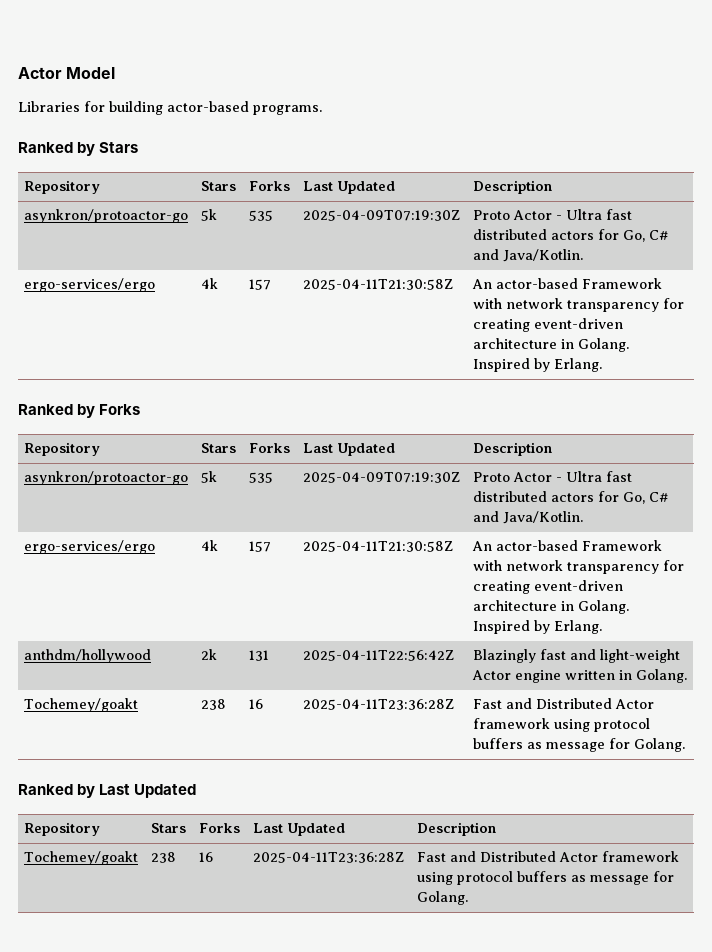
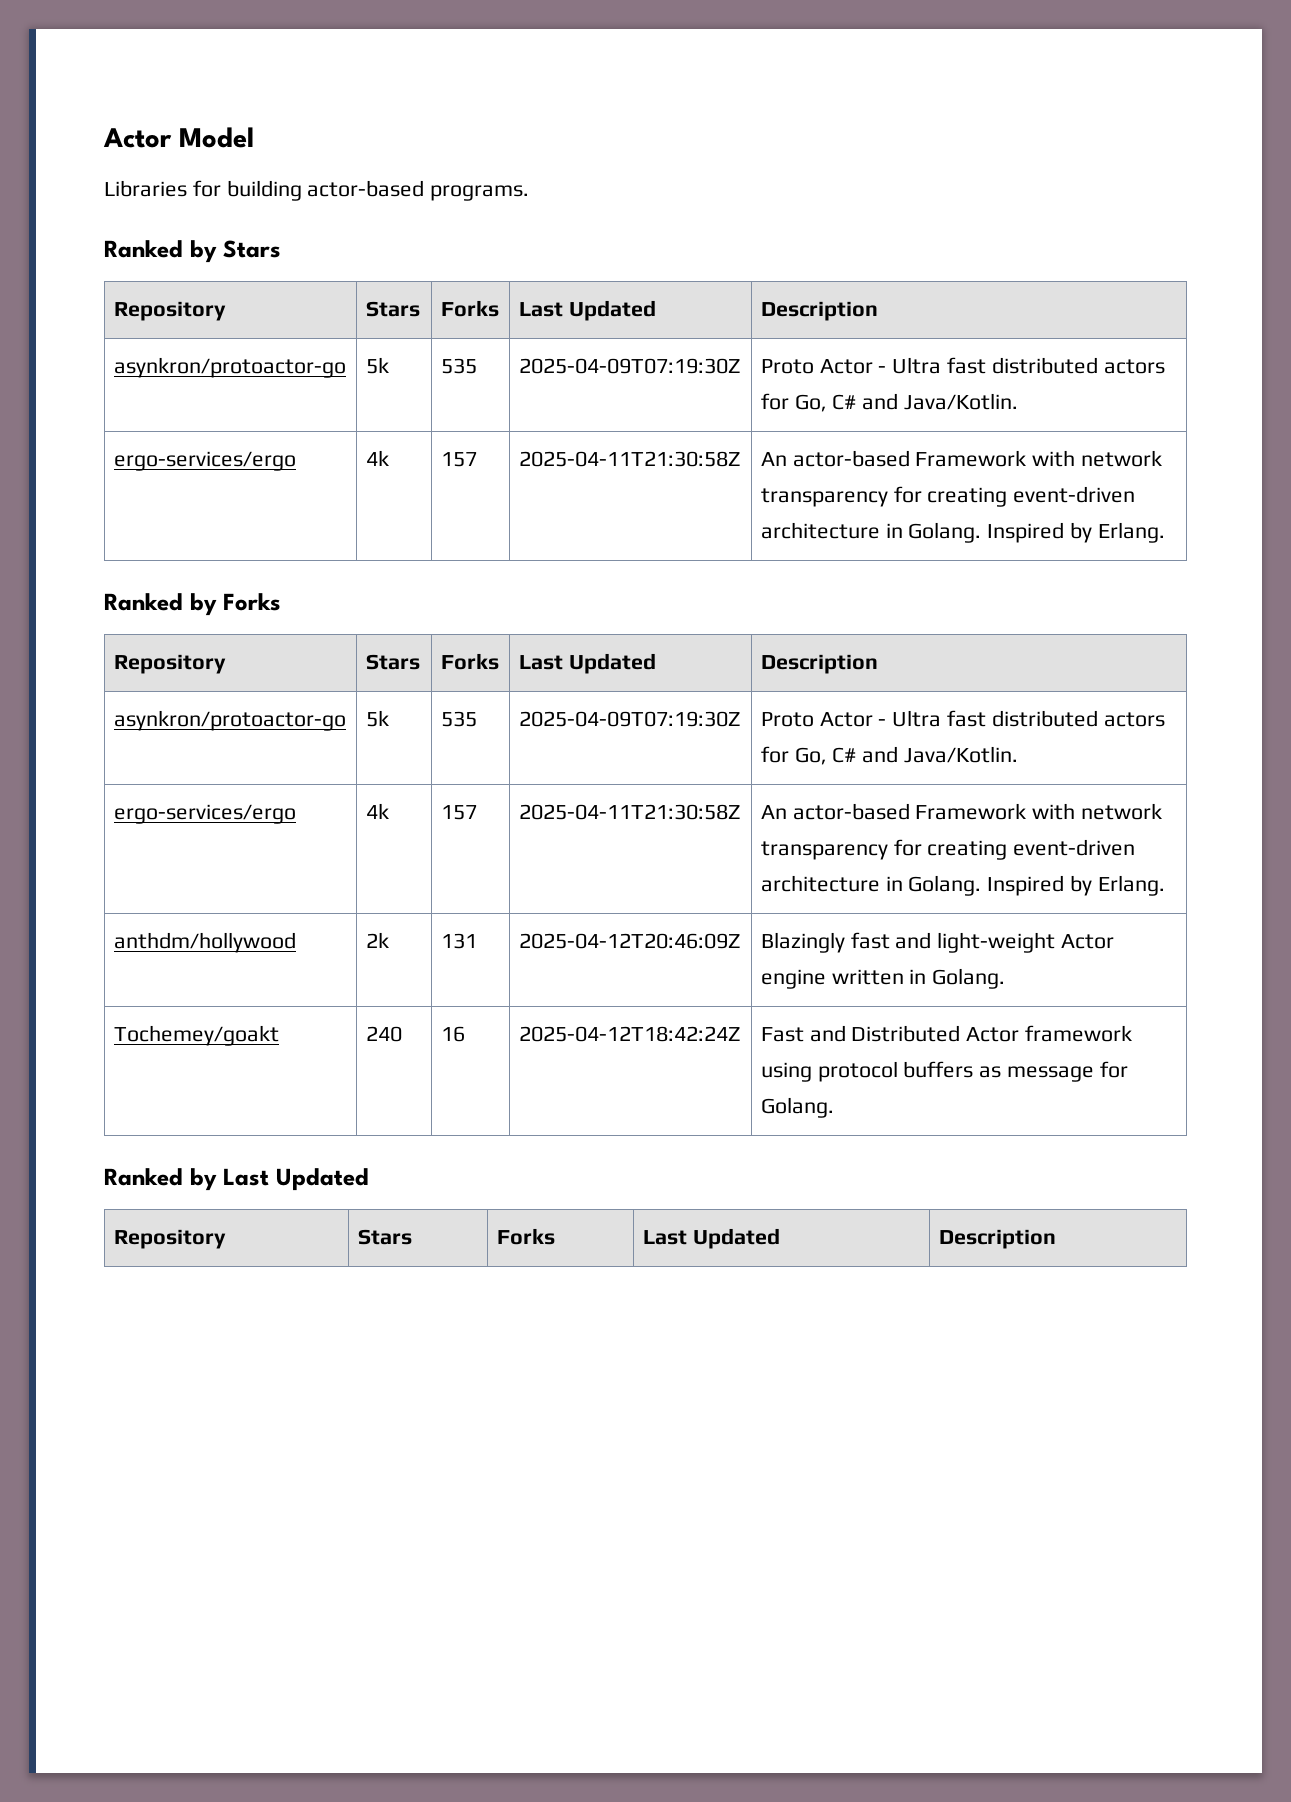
- anthdm/hollywood | 2k | 131 | 2025-04-11T22:56:42Z | Blazingly fast and light-weight Actor engine written in Golang.
- Tochemey/goakt | 238 | 16 | 2025-04-11T23:36:28Z | Fast and Distributed Actor framework using protocol buffers as message for Golang.
+ anthdm/hollywood | 2k | 131 | 2025-04-12T20:46:09Z | Blazingly fast and light-weight Actor engine written in Golang.
+ Tochemey/goakt | 240 | 16 | 2025-04-12T18:42:24Z | Fast and Distributed Actor framework using protocol buffers as message for Golang.
  Ranked by Last Updated
  Repository | Stars | Forks | Last Updated | Description
- Tochemey/goakt | 238 | 16 | 2025-04-11T23:36:28Z | Fast and Distributed Actor framework using protocol buffers as message for Golang.

